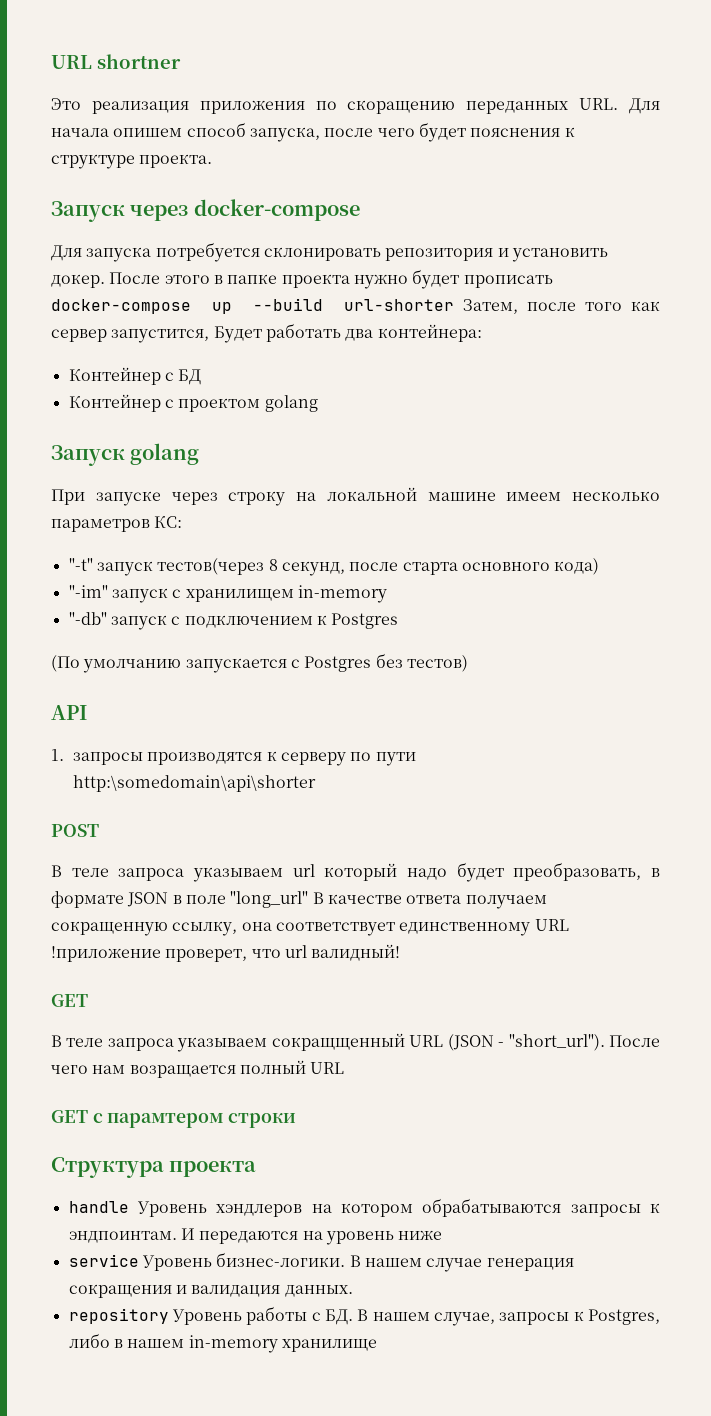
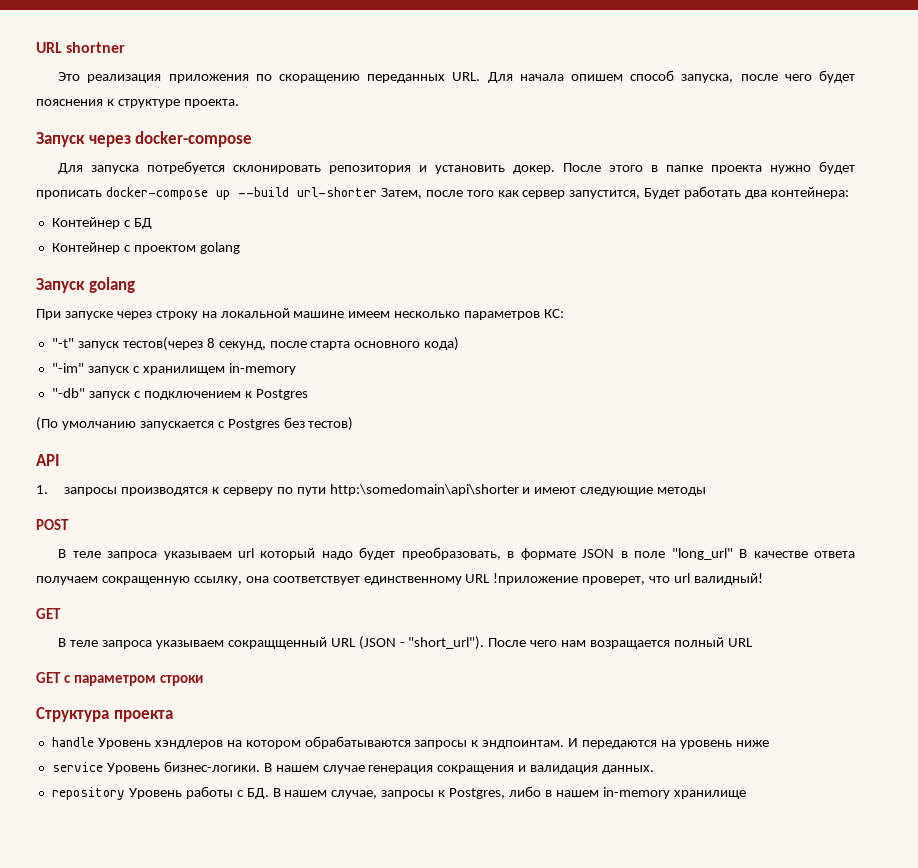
- 1. запросы производятся к серверу по пути http:\somedomain\api\shorter
+ 1. запросы производятся к серверу по пути http:\somedomain\api\shorter и имеют следующие методы
- GET с парамтером строки
+ GET с параметром строки

